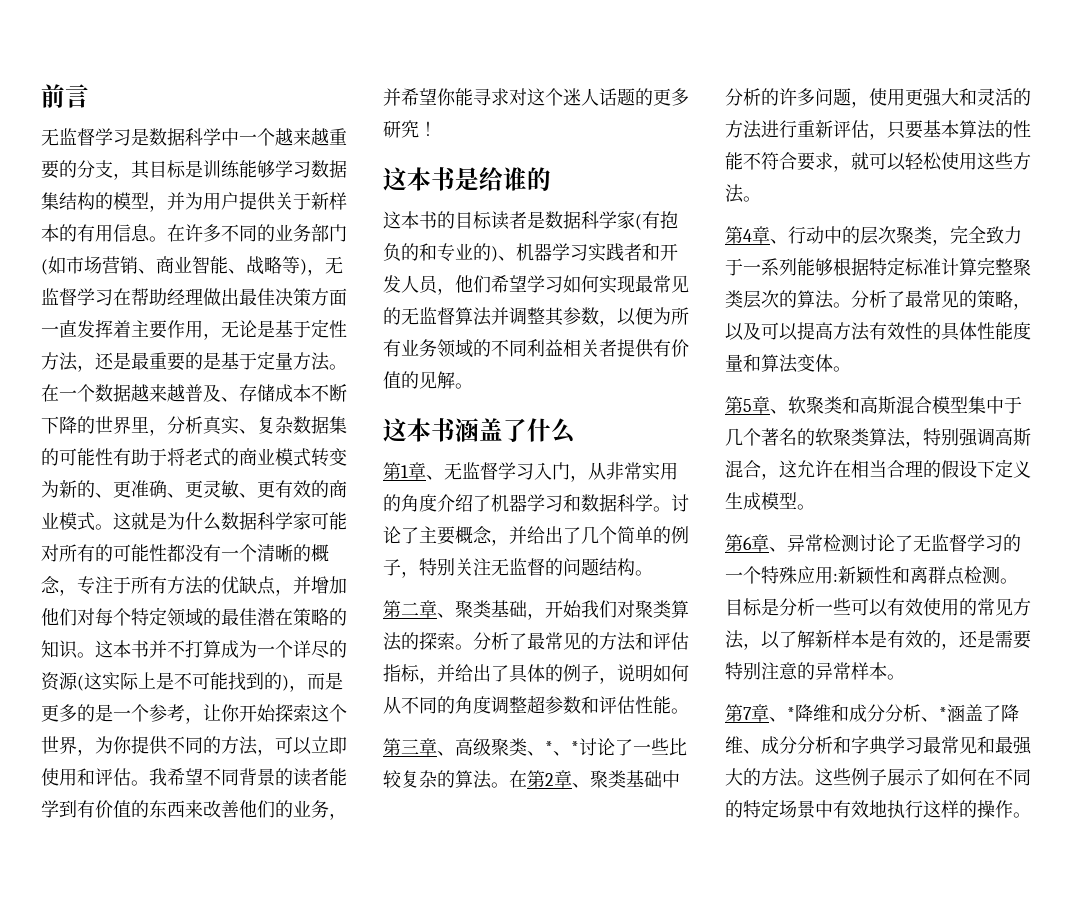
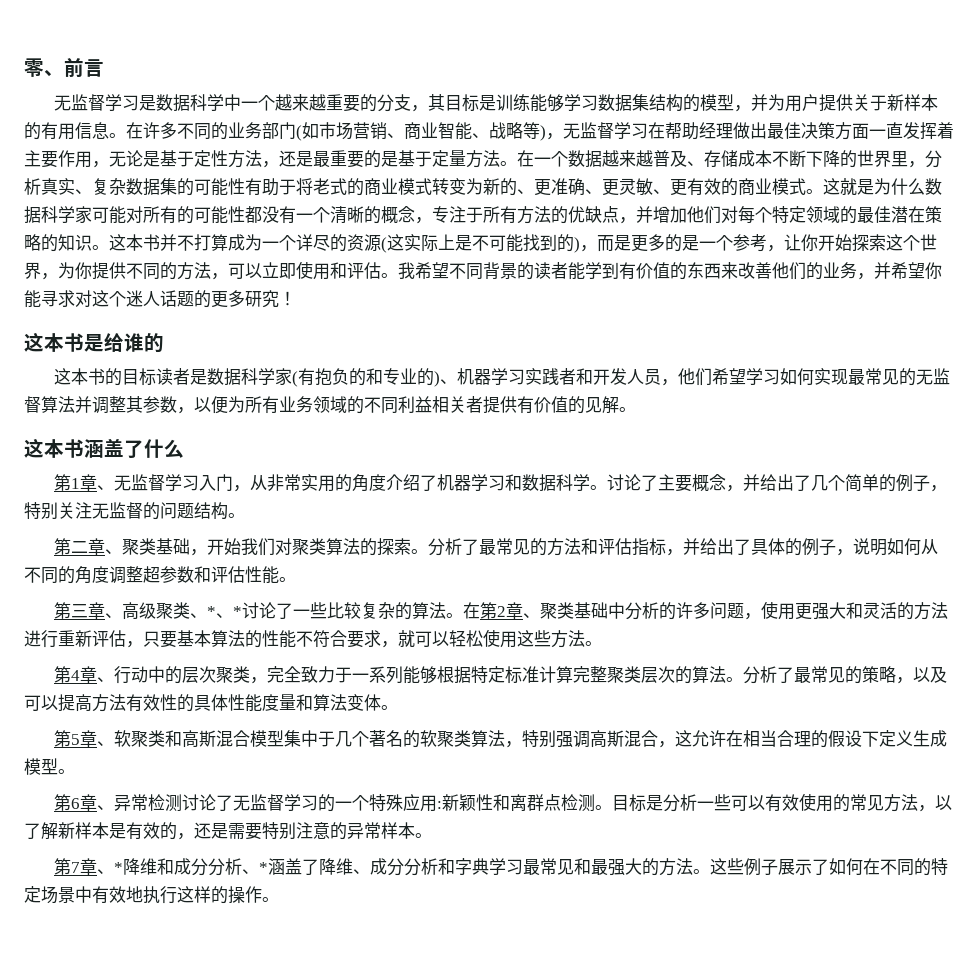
- 前言
+ 零、前言

